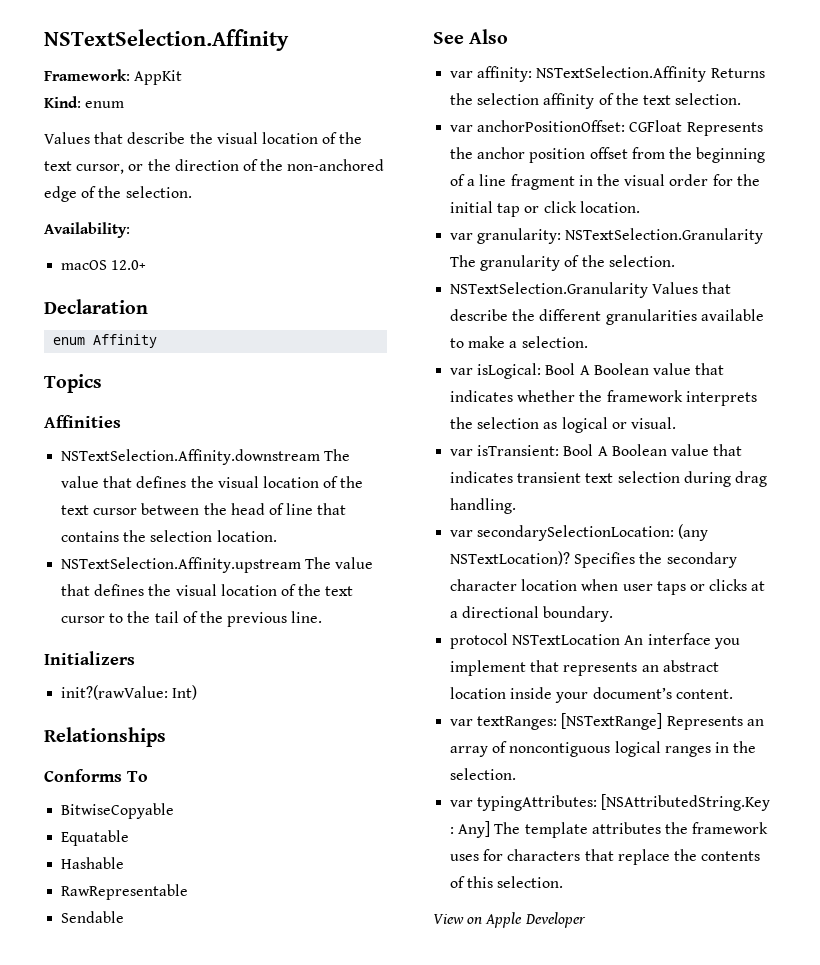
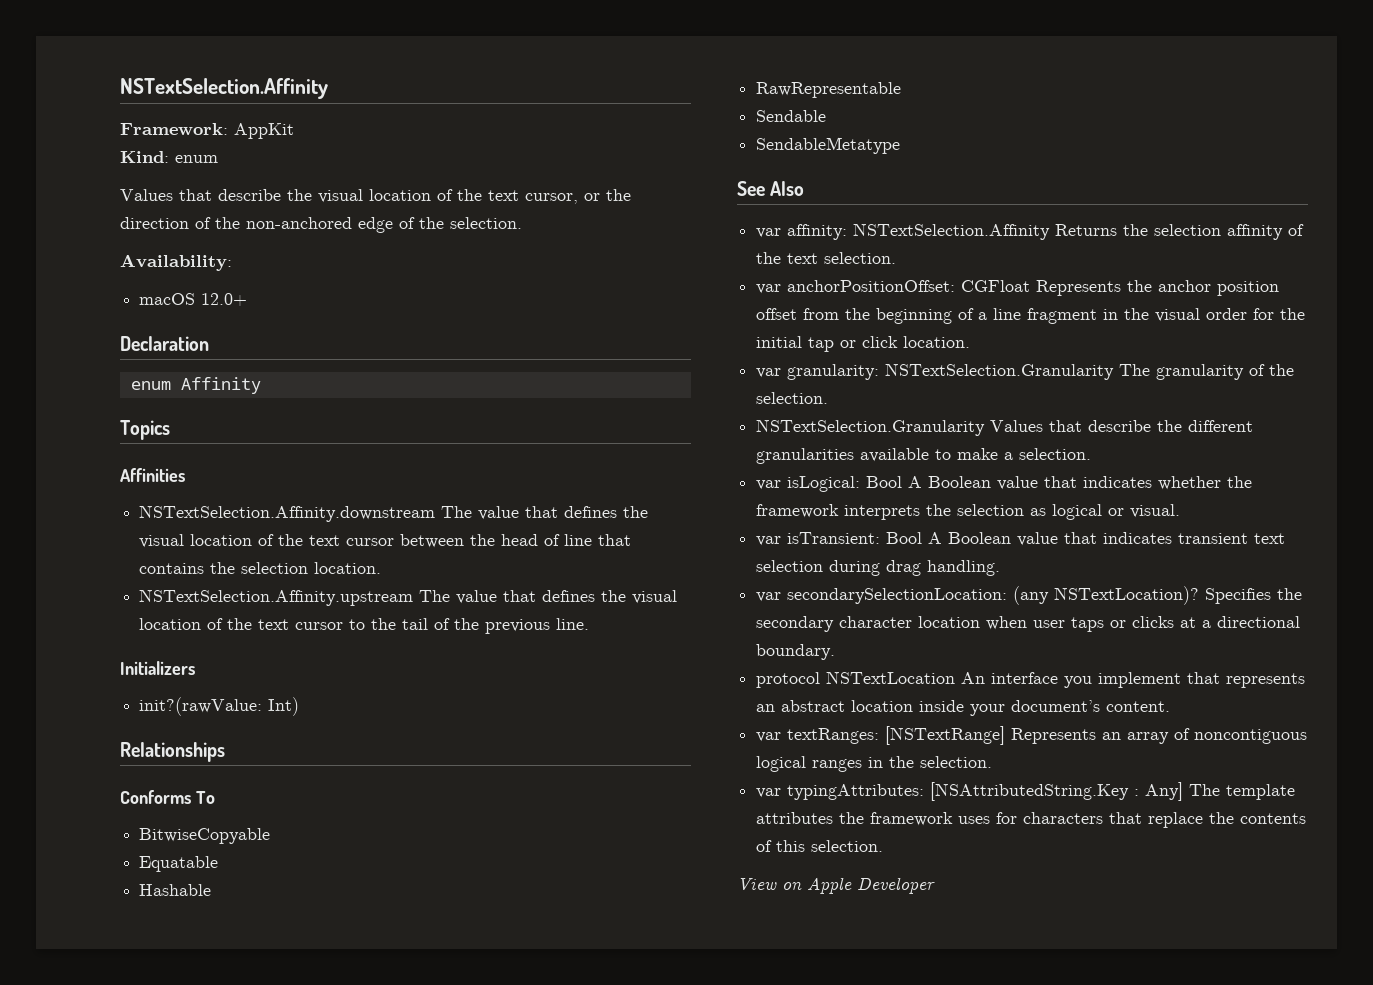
+ SendableMetatype

